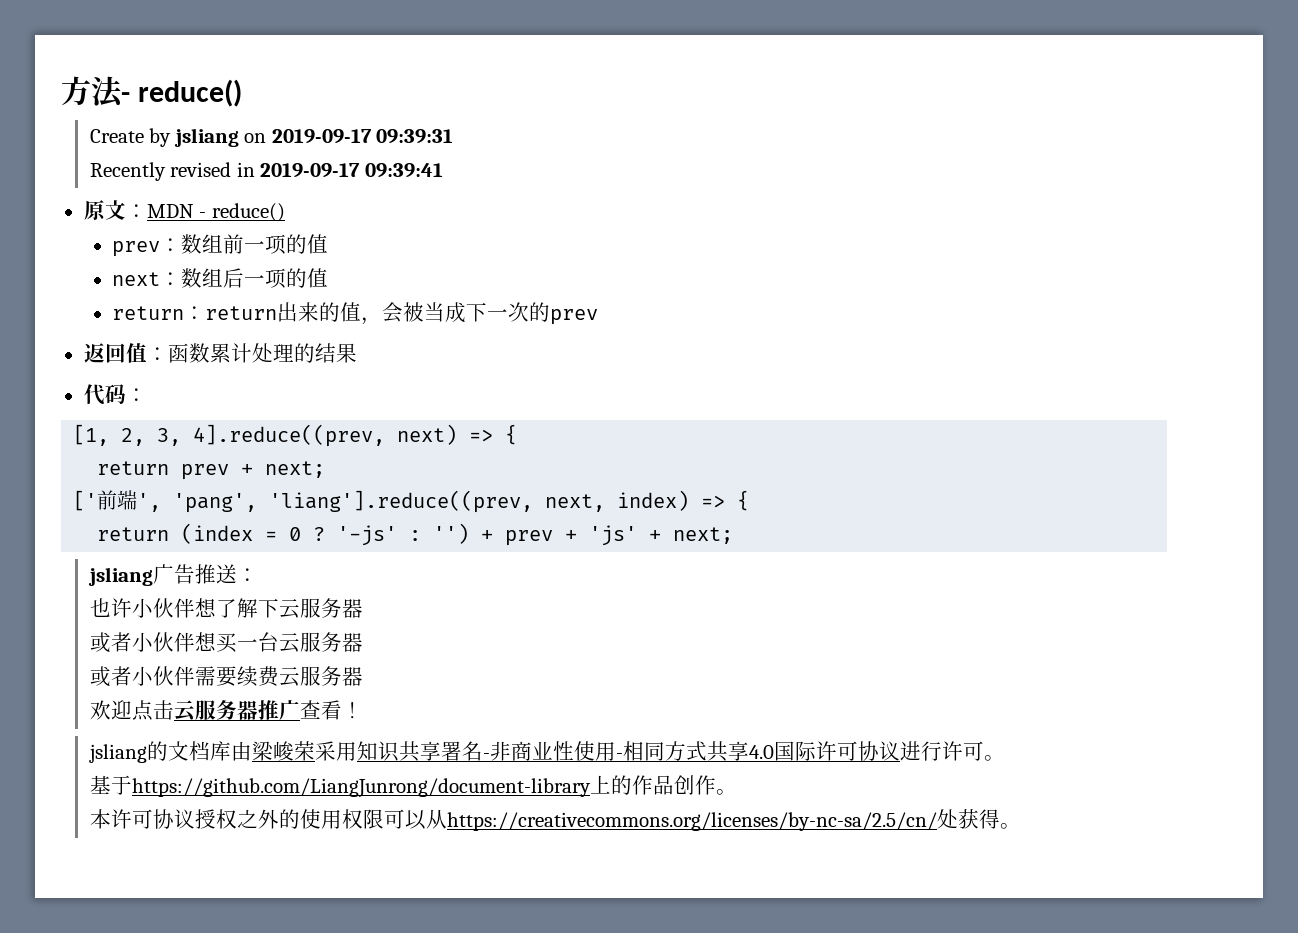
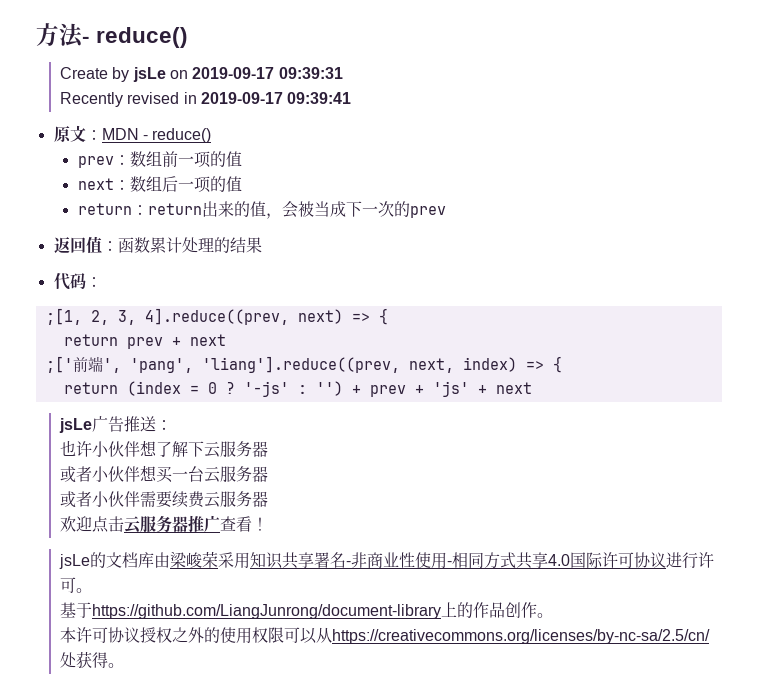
- Create by jsliang on 2019-09-17 09:39:31
+ Create by jsLe on 2019-09-17 09:39:31
- [1, 2, 3, 4].reduce((prev, next) => {
+ ;[1, 2, 3, 4].reduce((prev, next) => {
- return prev + next;
- ['前端', 'pang', 'liang'].reduce((prev, next, index) => {
+ return prev + next
+ ;['前端', 'pang', 'liang'].reduce((prev, next, index) => {
- '-js' : '') + prev + 'js' + next;
- jsliang广告推送：
+ '-js' : '') + prev + 'js' + next
+ jsLe广告推送：
- jsliang的文档库由梁峻荣采用知识共享署名-非商业性使用-相同方式共享4.0国际许可协议进行许可。
+ jsLe的文档库由梁峻荣采用知识共享署名-非商业性使用-相同方式共享4.0国际许可协议进行许可。

